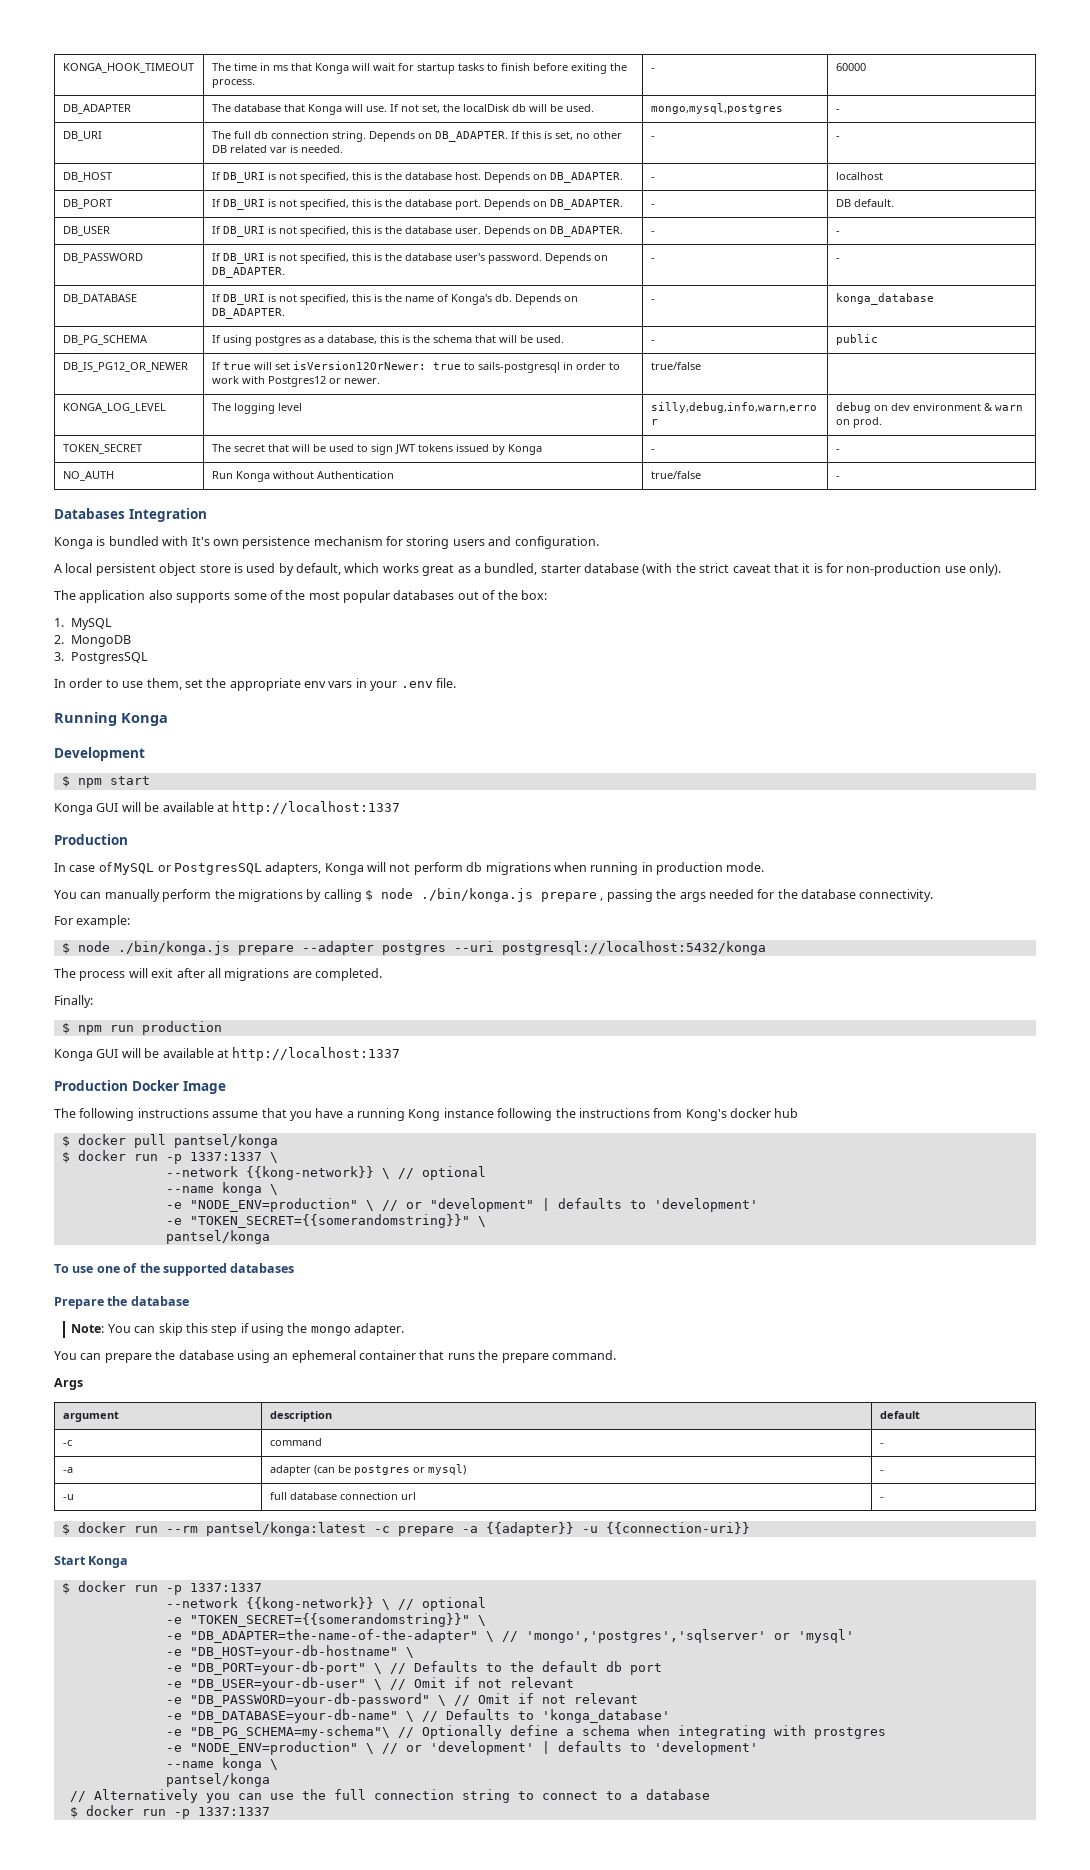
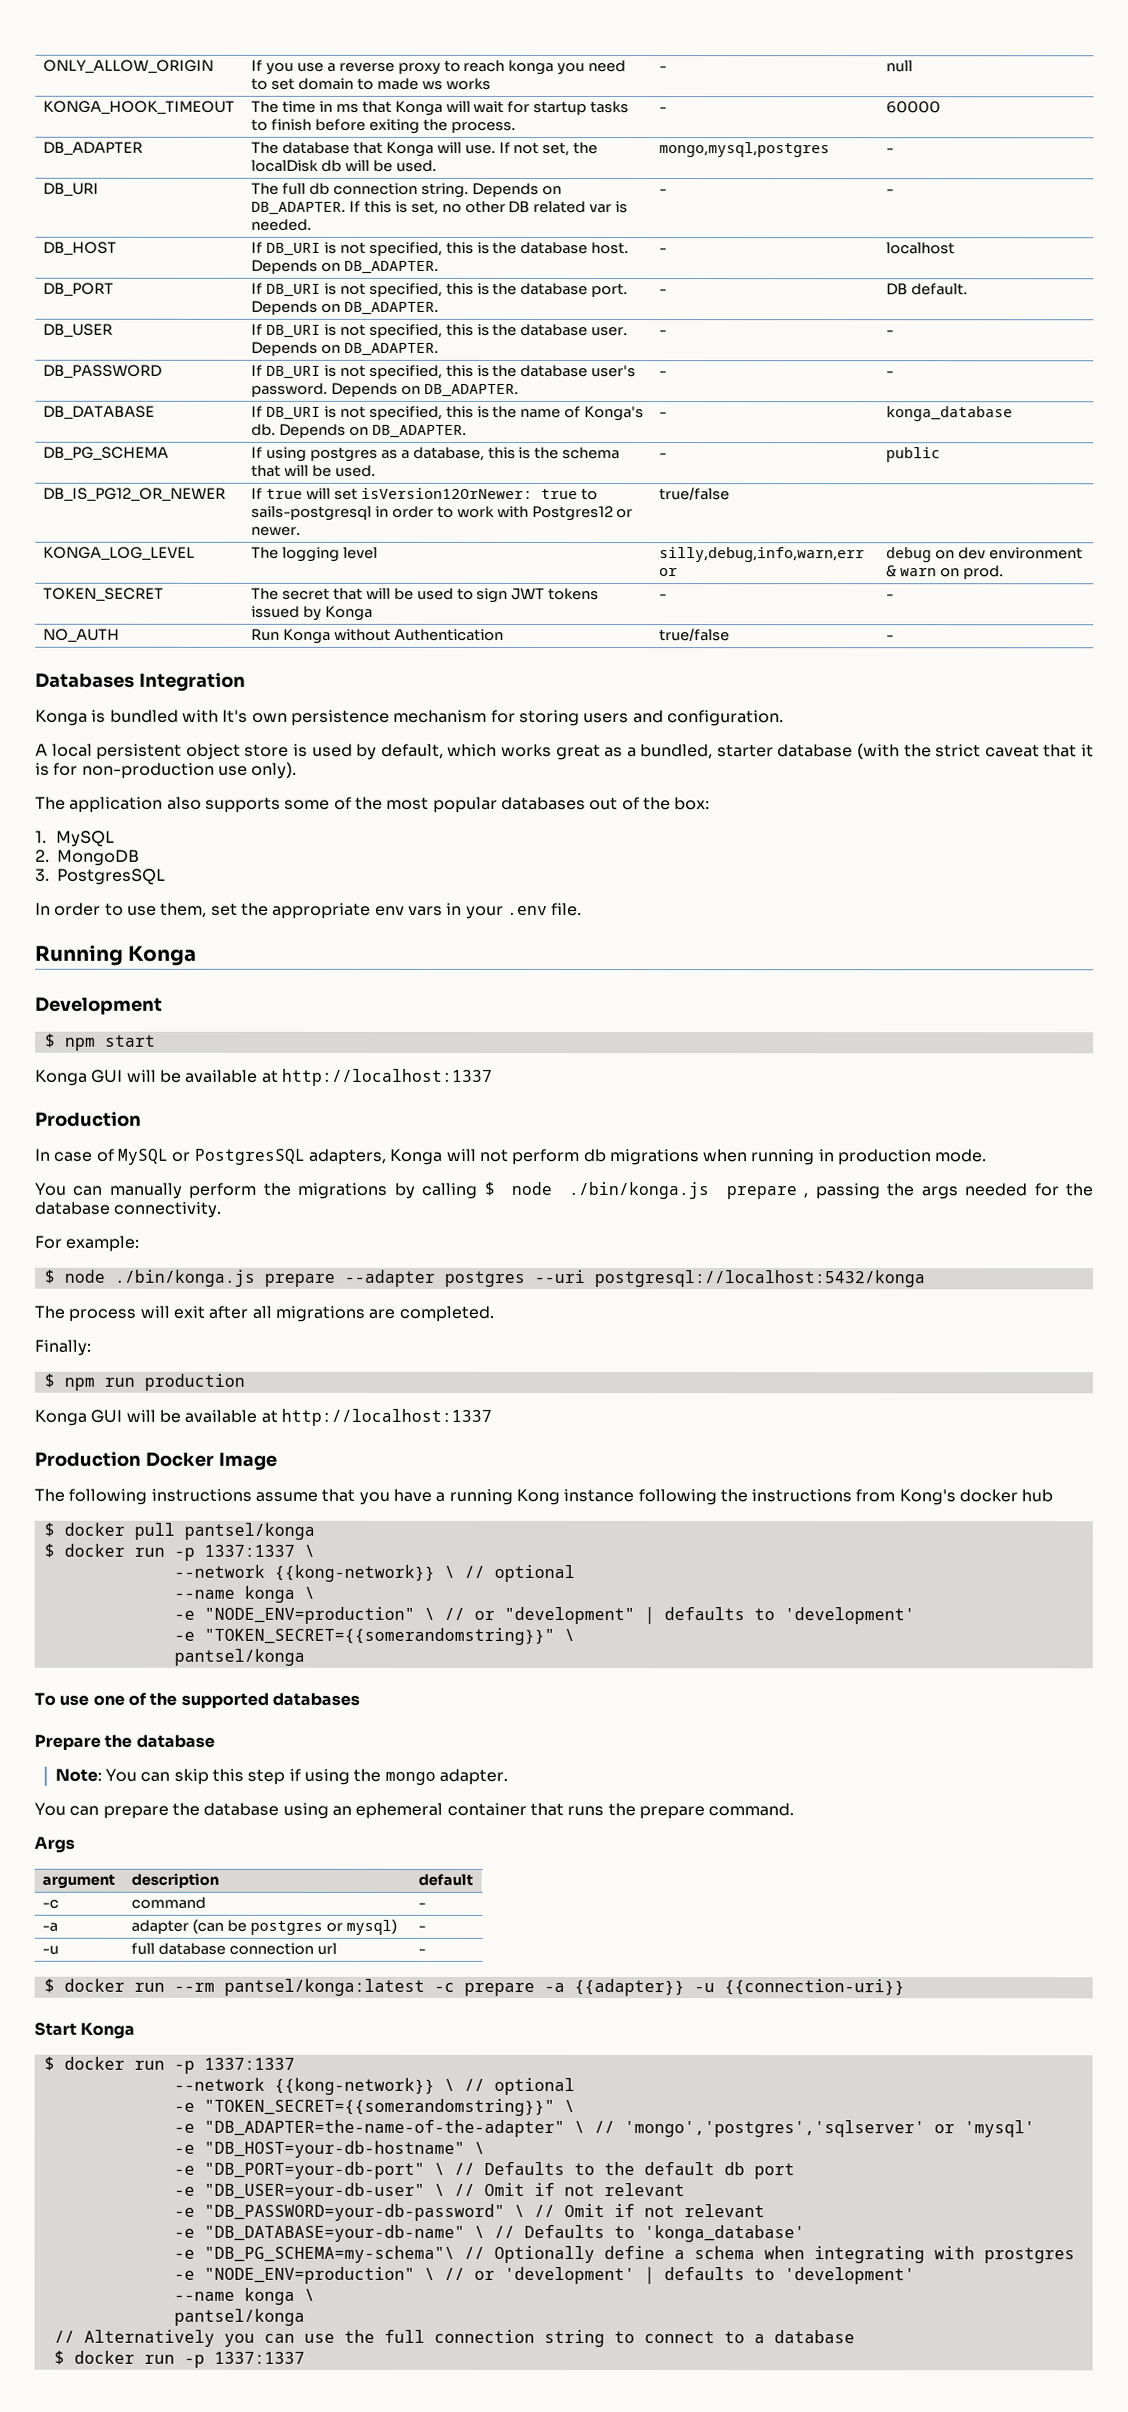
+ ONLY_ALLOW_ORIGIN | If you use a reverse proxy to reach konga you need to set domain to made ws works | - | null

